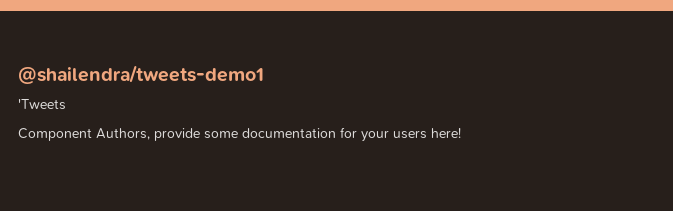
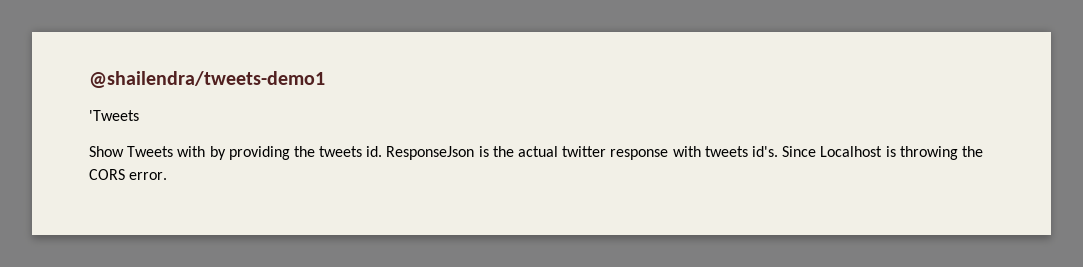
- Component Authors, provide some documentation for your users here!
+ Show Tweets with by providing the tweets id. ResponseJson is the actual twitter response with tweets id's. Since Localhost is throwing the CORS error.

